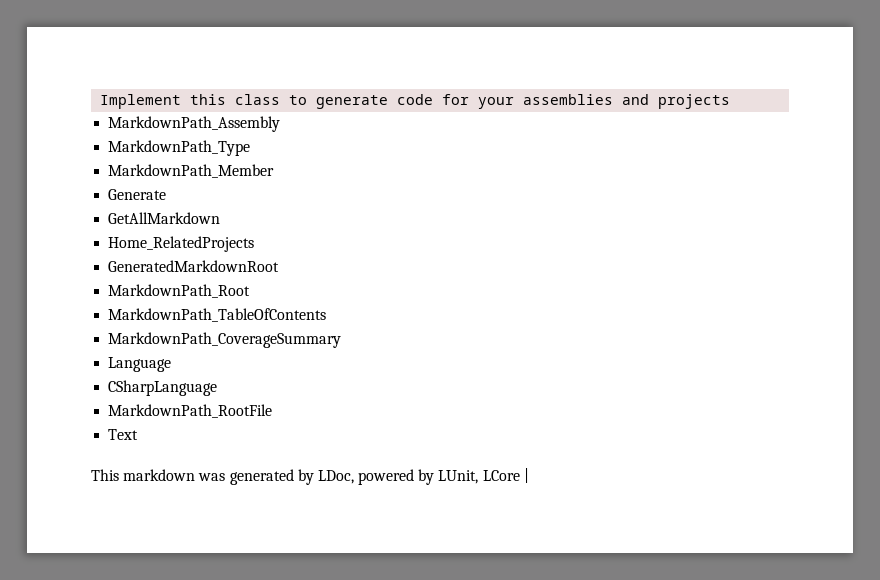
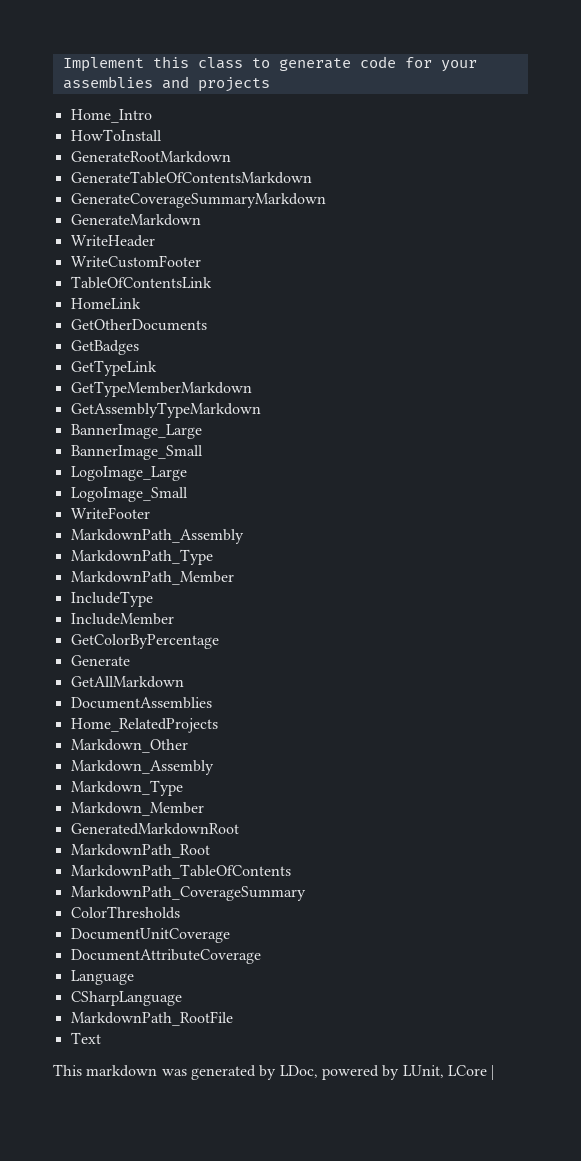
+ Home_Intro
+ HowToInstall
+ GenerateRootMarkdown
+ GenerateTableOfContentsMarkdown
+ GenerateCoverageSummaryMarkdown
+ GenerateMarkdown
+ WriteHeader
+ WriteCustomFooter
+ TableOfContentsLink
+ HomeLink
+ GetOtherDocuments
+ GetBadges
+ GetTypeLink
+ GetTypeMemberMarkdown
+ GetAssemblyTypeMarkdown
+ BannerImage_Large
+ BannerImage_Small
+ LogoImage_Large
+ LogoImage_Small
+ WriteFooter
+ IncludeType
+ IncludeMember
+ GetColorByPercentage
+ DocumentAssemblies
+ Markdown_Other
+ Markdown_Assembly
+ Markdown_Type
+ Markdown_Member
+ ColorThresholds
+ DocumentUnitCoverage
+ DocumentAttributeCoverage

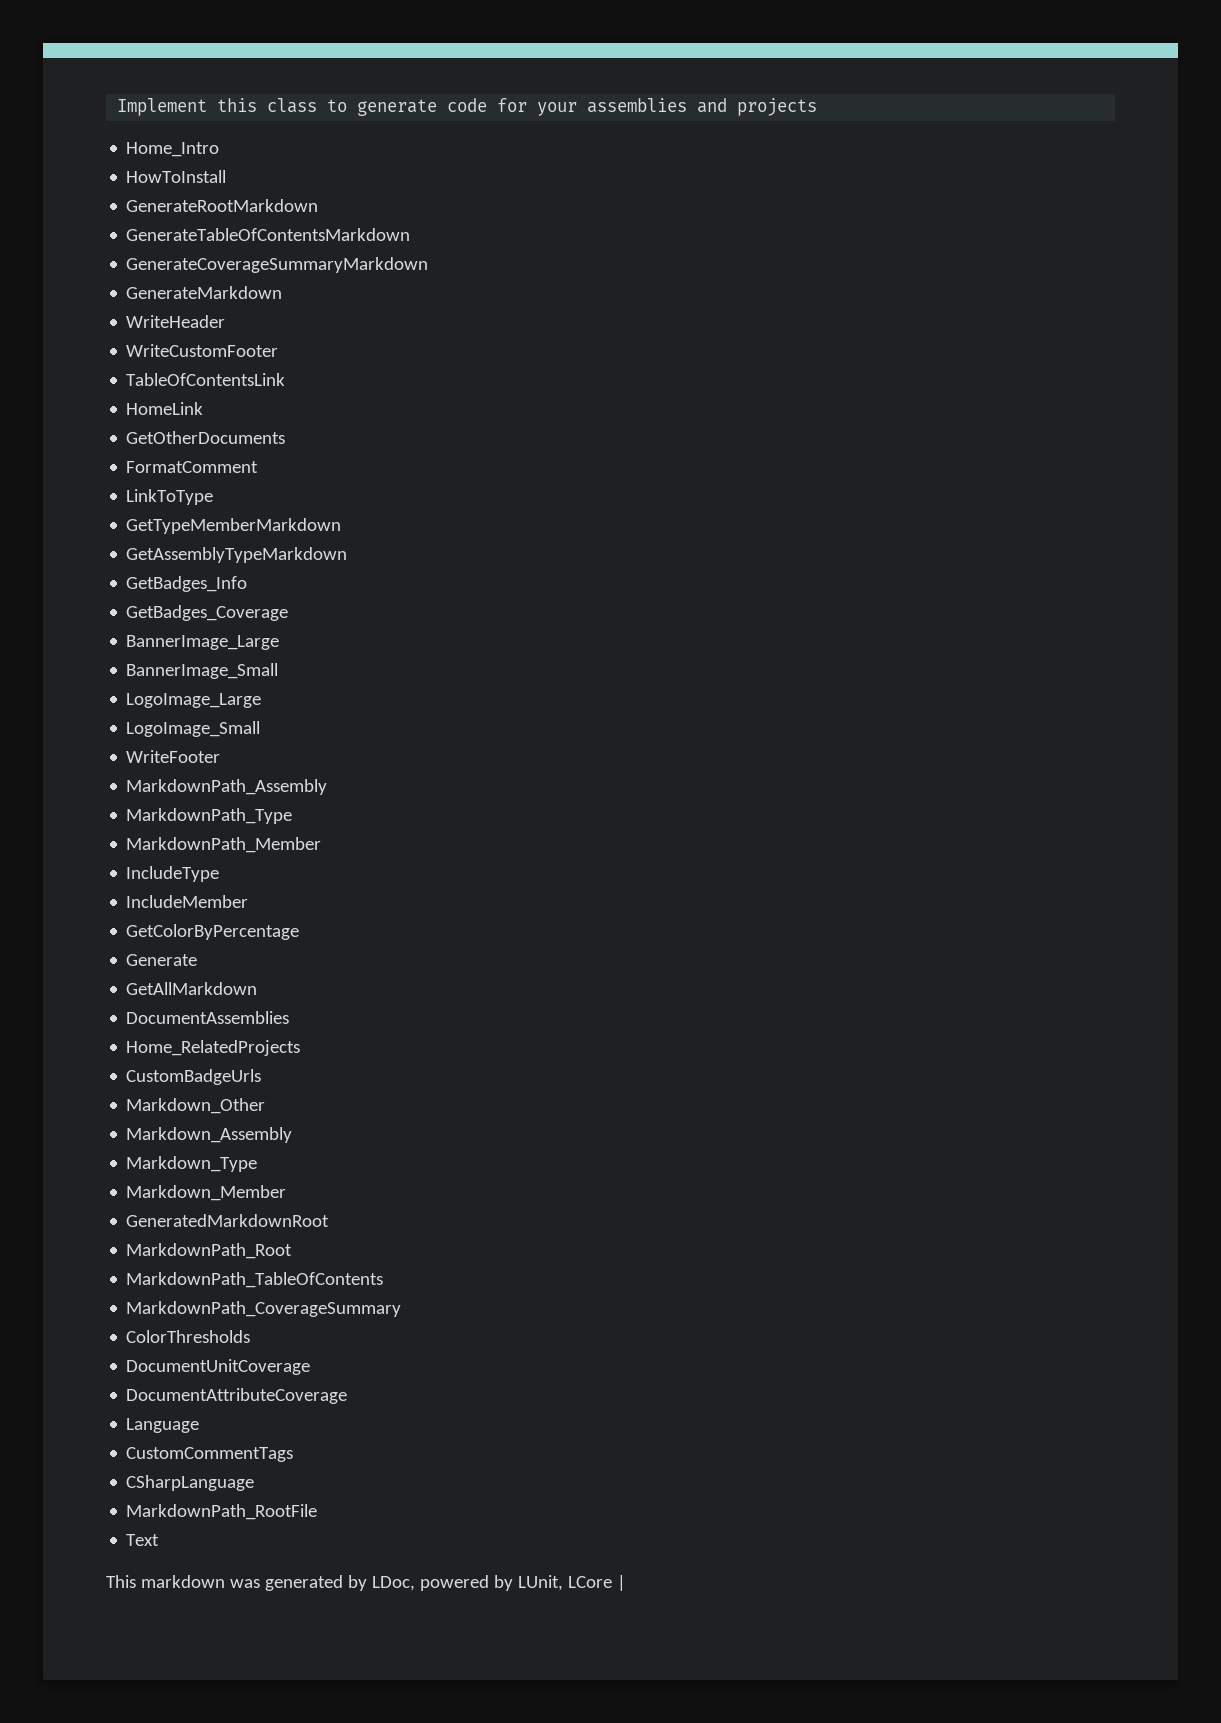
- GetBadges
- GetTypeLink
+ FormatComment
+ LinkToType
+ GetBadges_Info
+ GetBadges_Coverage
+ CustomBadgeUrls
+ CustomCommentTags

